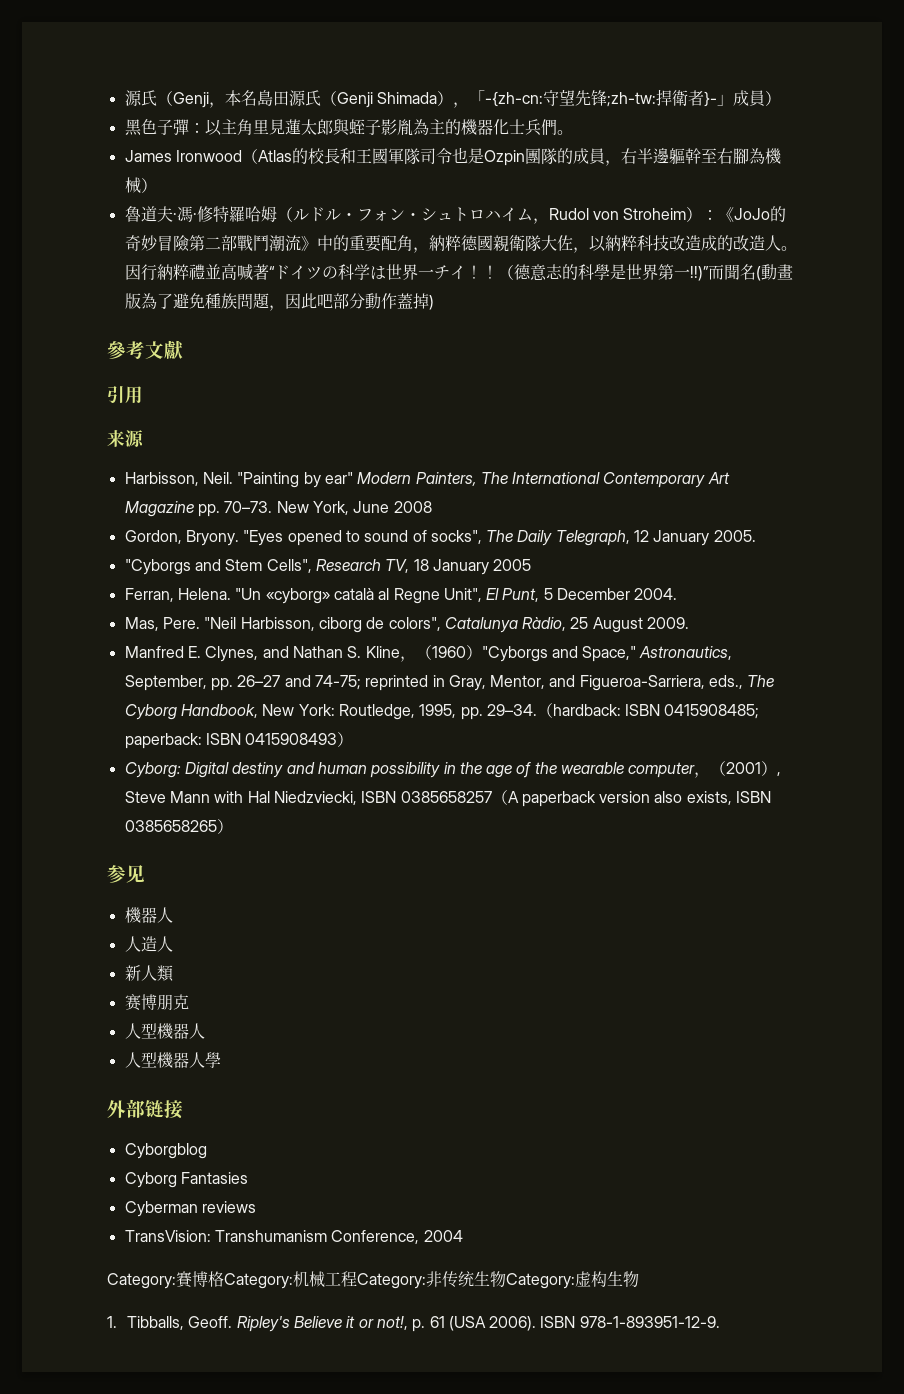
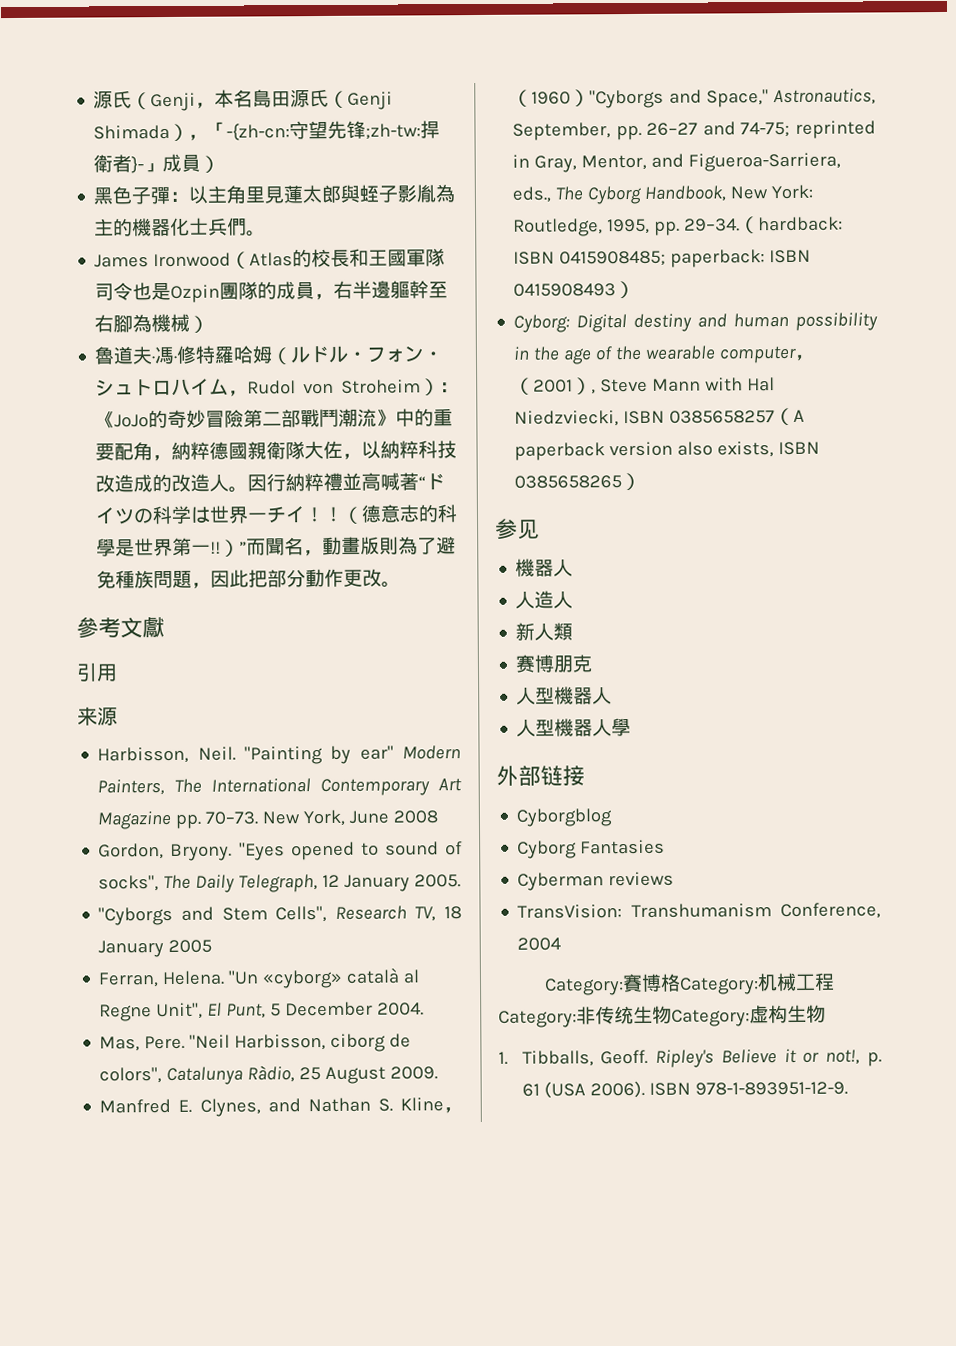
- （德意志的科學是世界第一!!)”而聞名(動畫版為了避免種族問題，因此吧部分動作蓋掉)
+ （德意志的科學是世界第一!!）”而聞名，動畫版則為了避免種族問題，因此把部分動作更改。

